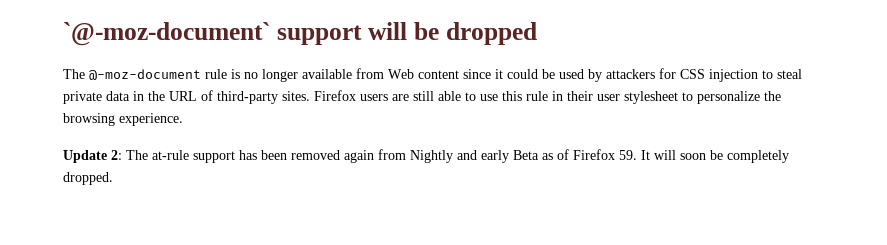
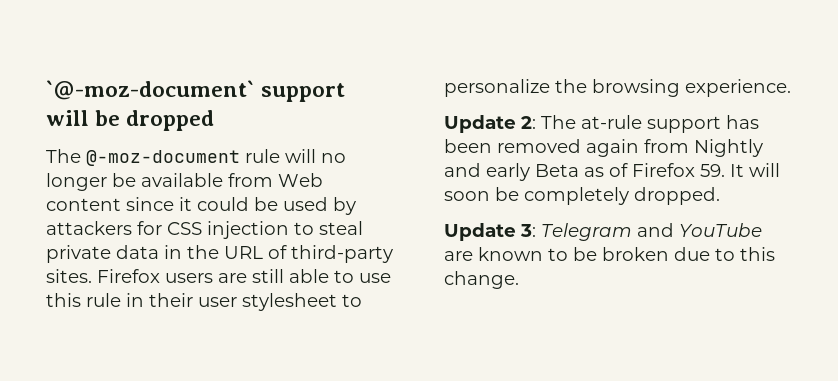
- The @-moz-document rule is no longer available from Web content since it could be used by attackers for CSS injection to steal private data in the URL of third-party sites.
+ The @-moz-document rule will no longer be available from Web content since it could be used by attackers for CSS injection to steal private data in the URL of third-party sites.
+ Update 3: Telegram and YouTube are known to be broken due to this change.

